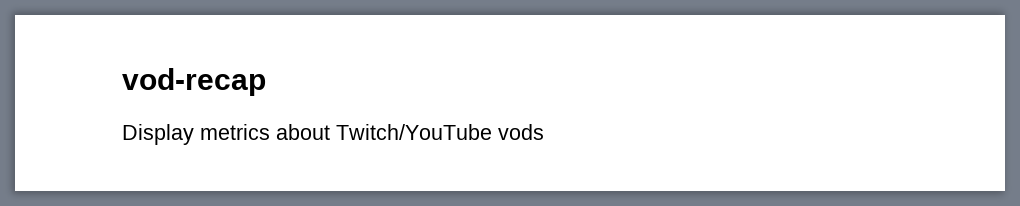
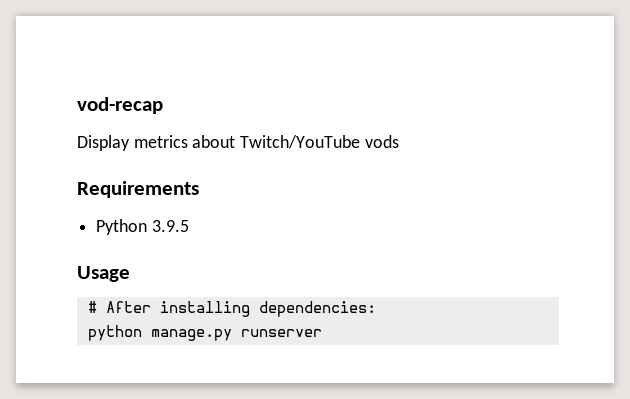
+ Requirements
+ Python 3.9.5
+ Usage
+ # After installing dependencies:
+ python manage.py runserver

